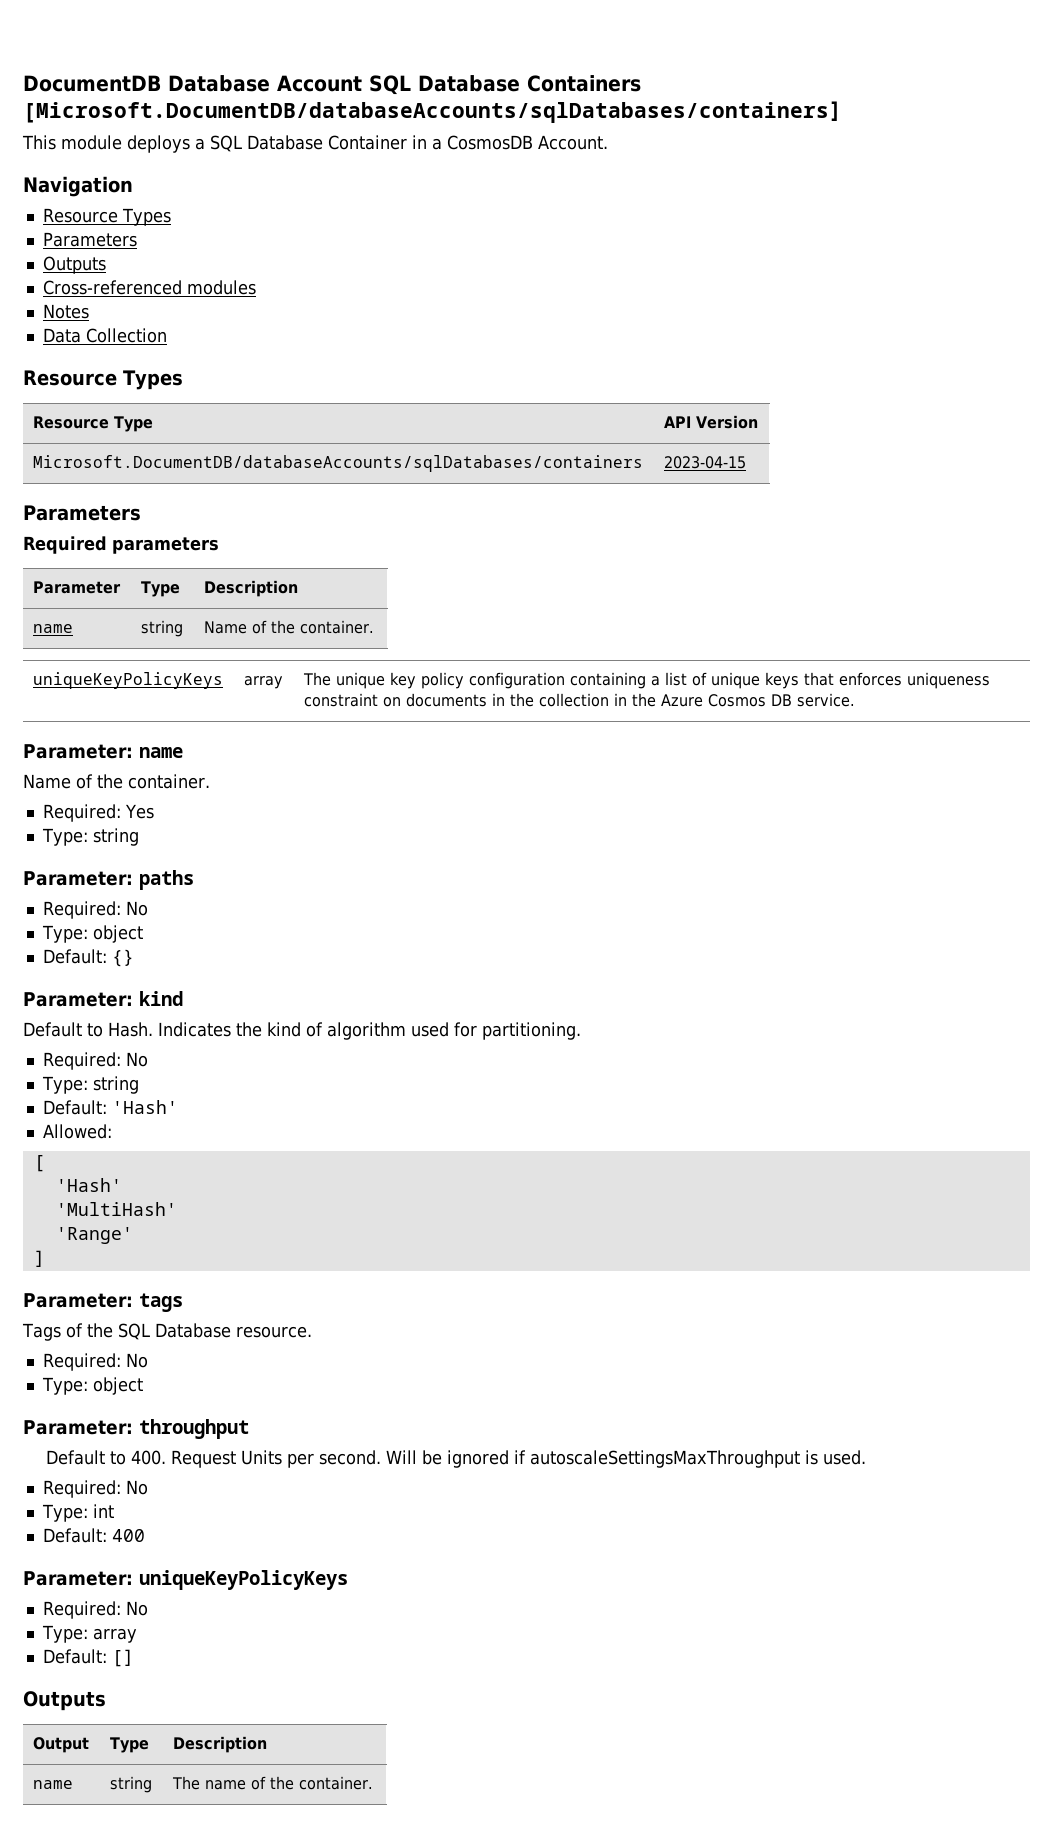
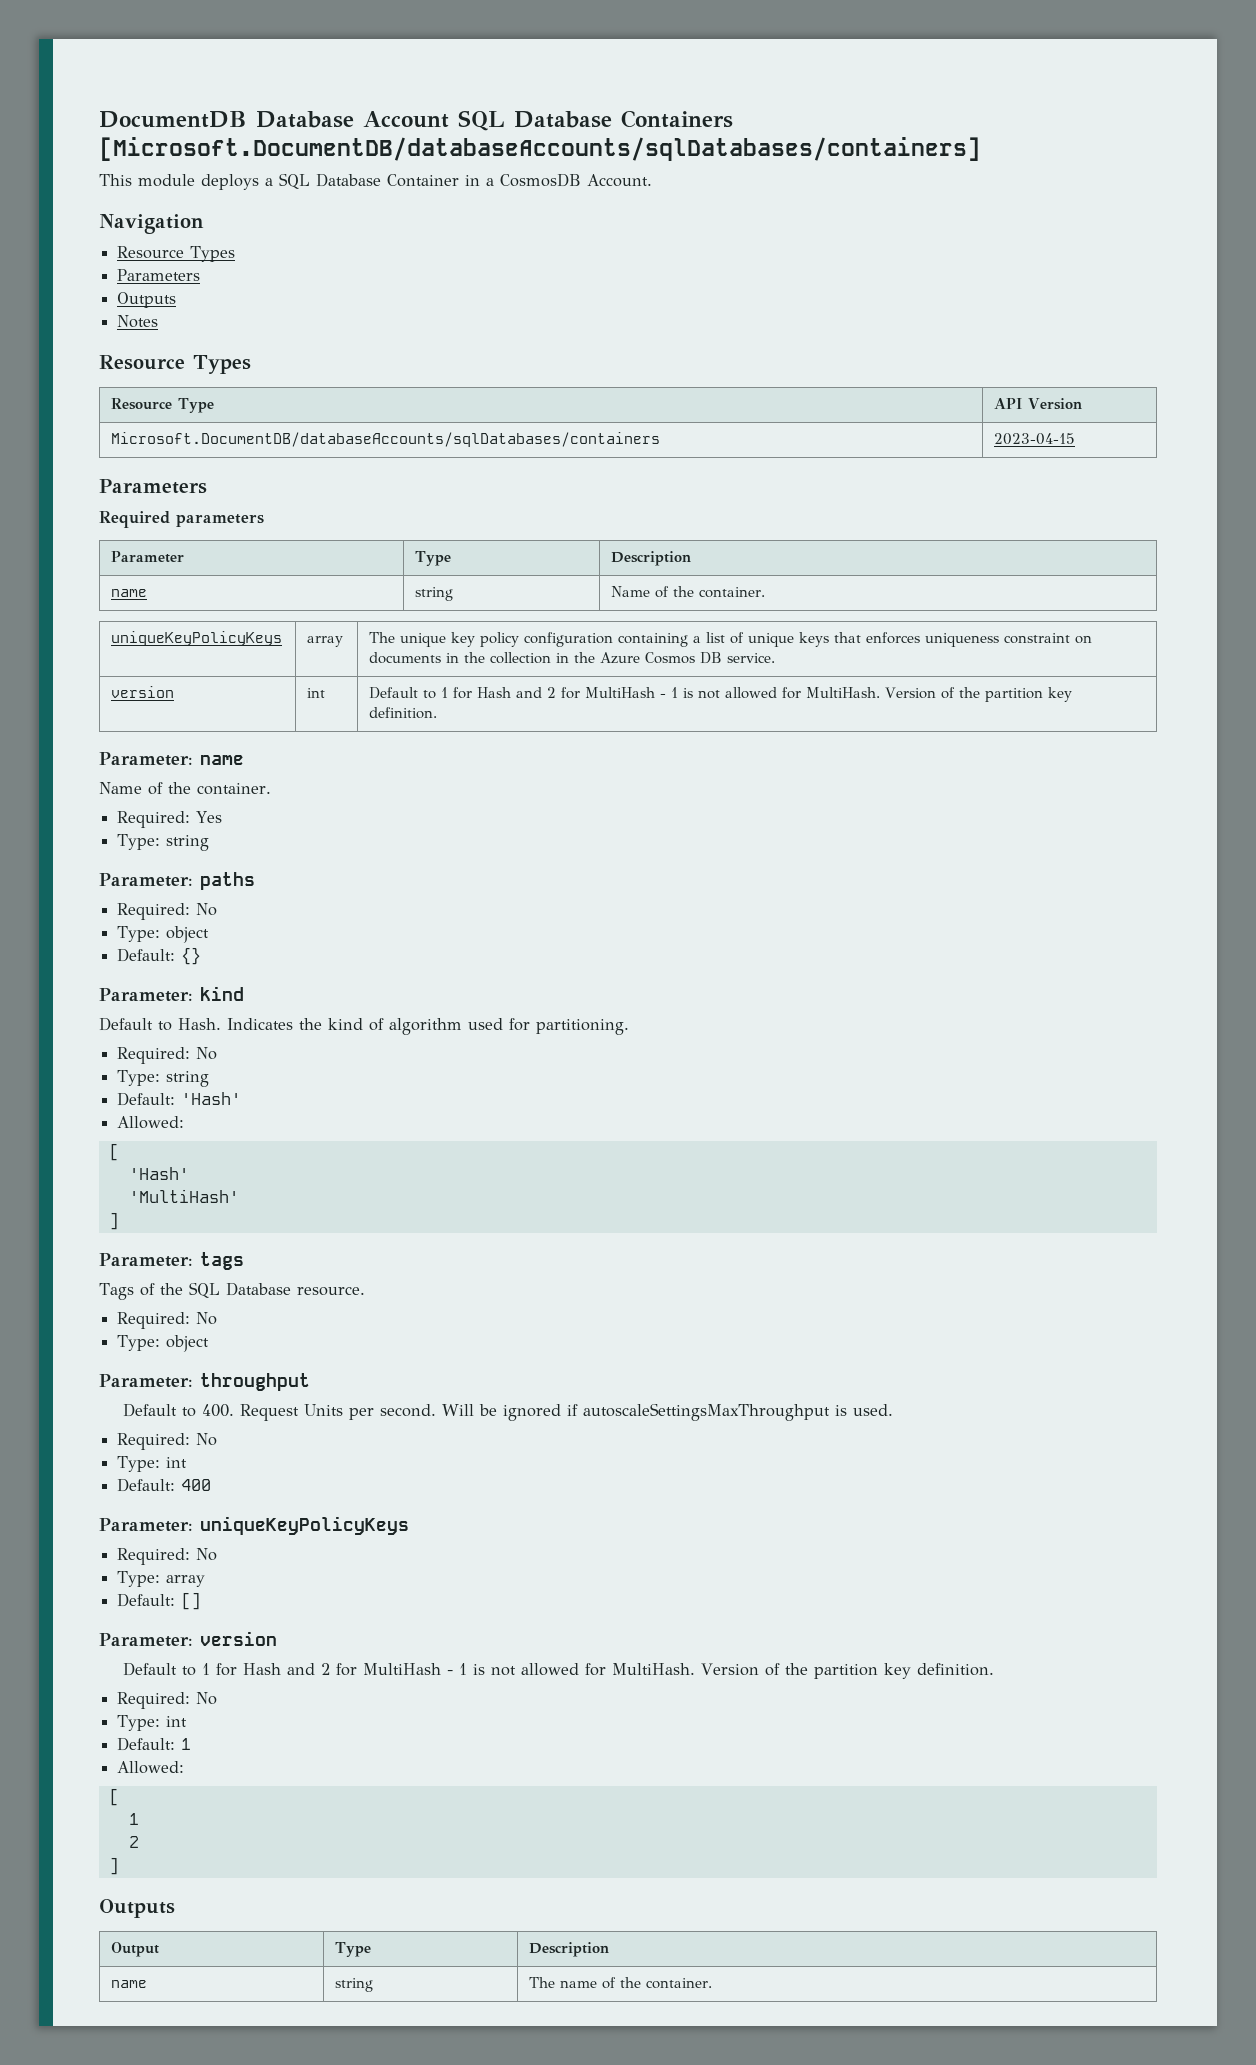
- Cross-referenced modules
- Data Collection
+ version | int | Default to 1 for Hash and 2 for MultiHash - 1 is not allowed for MultiHash. Version of the partition key definition.
- 'Range'
+ Parameter: version
+ Default to 1 for Hash and 2 for MultiHash - 1 is not allowed for MultiHash. Version of the partition key definition.
+ Required: No
+ Type: int
+ Default: 1
+ Allowed:
+ [
+ 1
+ 2
+ ]

